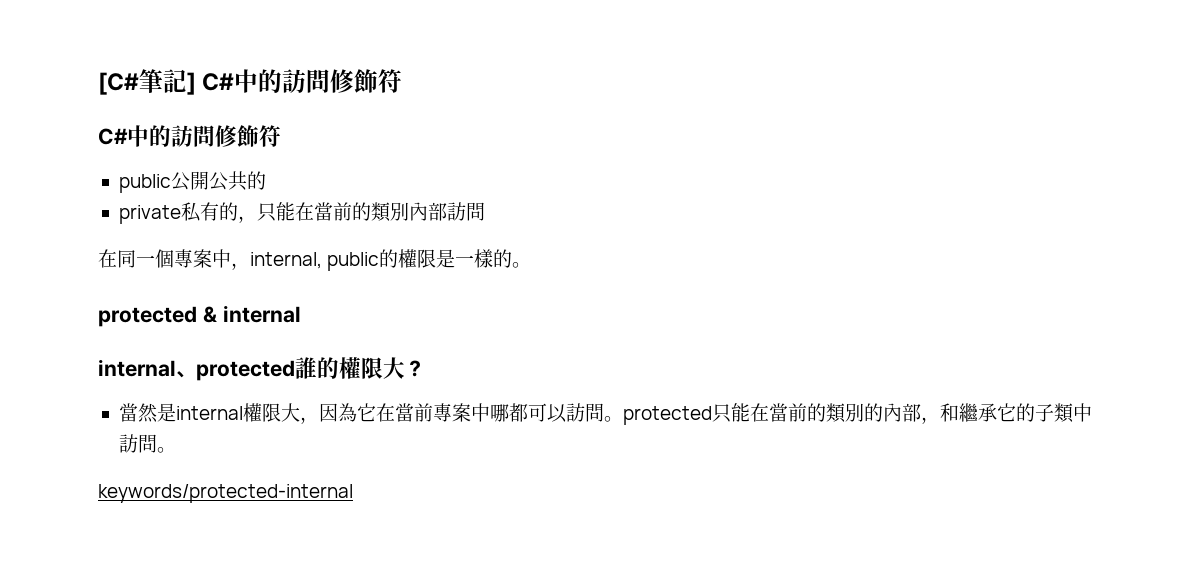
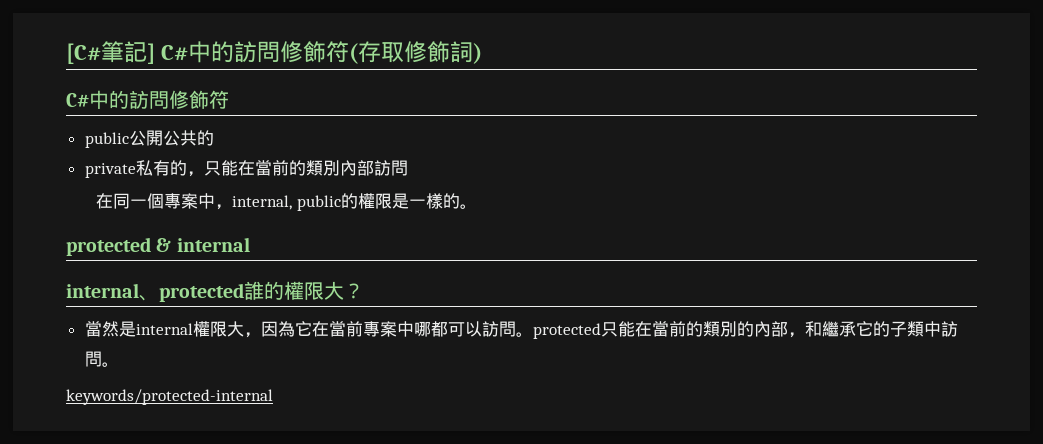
- [C#筆記] C#中的訪問修飾符
+ [C#筆記] C#中的訪問修飾符(存取修飾詞)

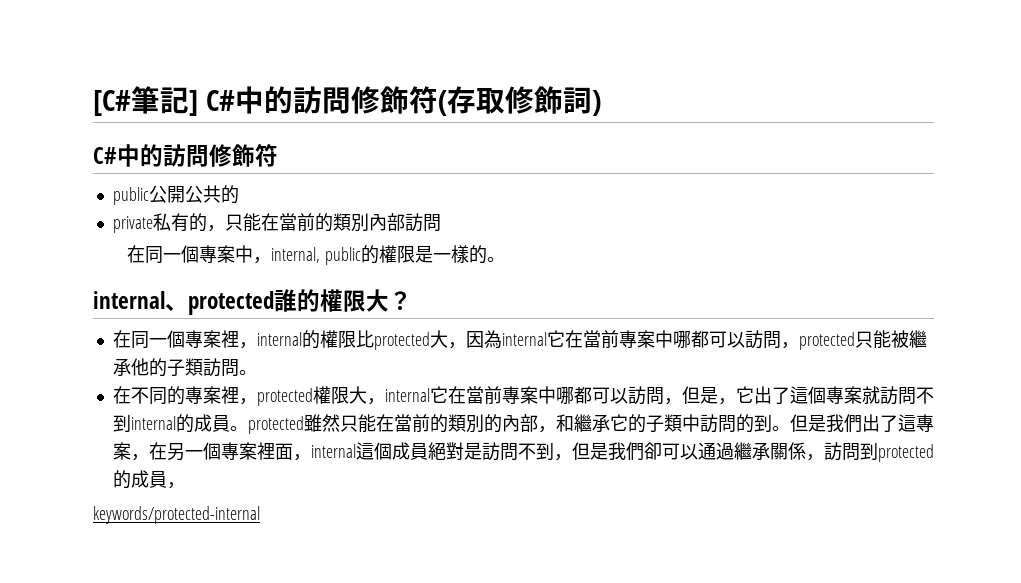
- protected & internal
- 當然是internal權限大，因為它在當前專案中哪都可以訪問。protected只能在當前的類別的內部，和繼承它的子類中訪問。
+ 在同一個專案裡，internal的權限比protected大，因為internal它在當前專案中哪都可以訪問，protected只能被繼承他的子類訪問。
+ 在不同的專案裡，protected權限大，internal它在當前專案中哪都可以訪問，但是，它出了這個專案就訪問不到internal的成員。protected雖然只能在當前的類別的內部，和繼承它的子類中訪問的到。但是我們出了這專案，在另一個專案裡面，internal這個成員絕對是訪問不到，但是我們卻可以通過繼承關係，訪問到protected的成員，

